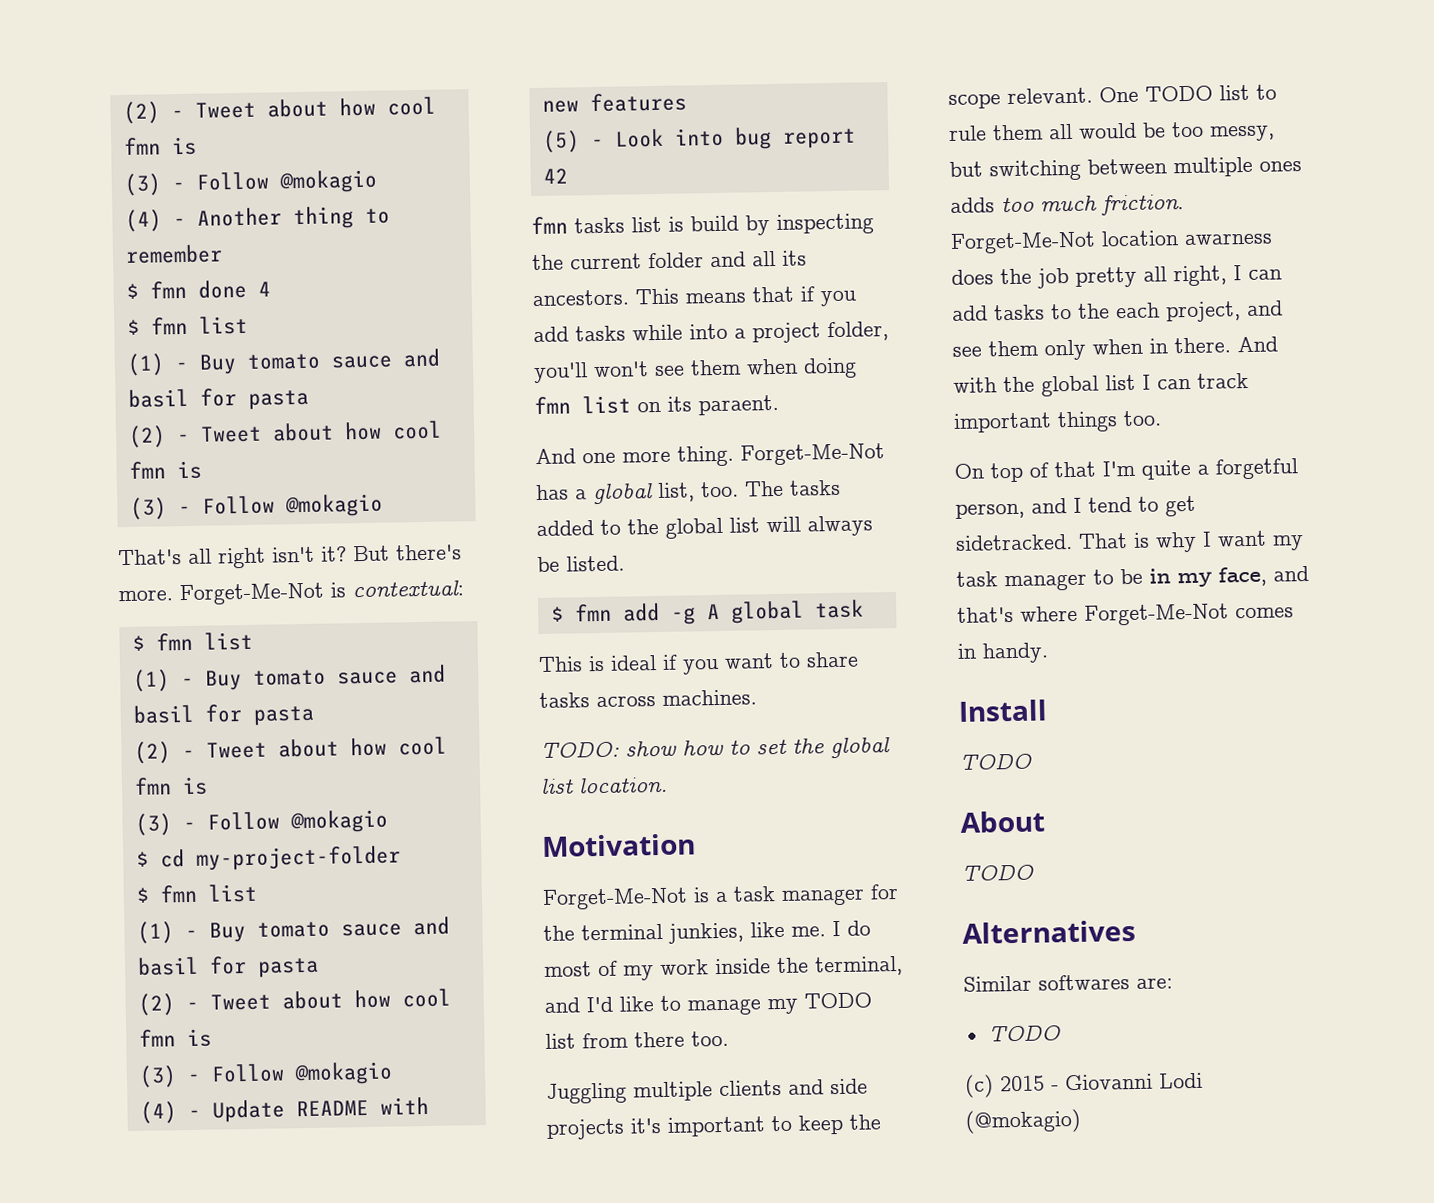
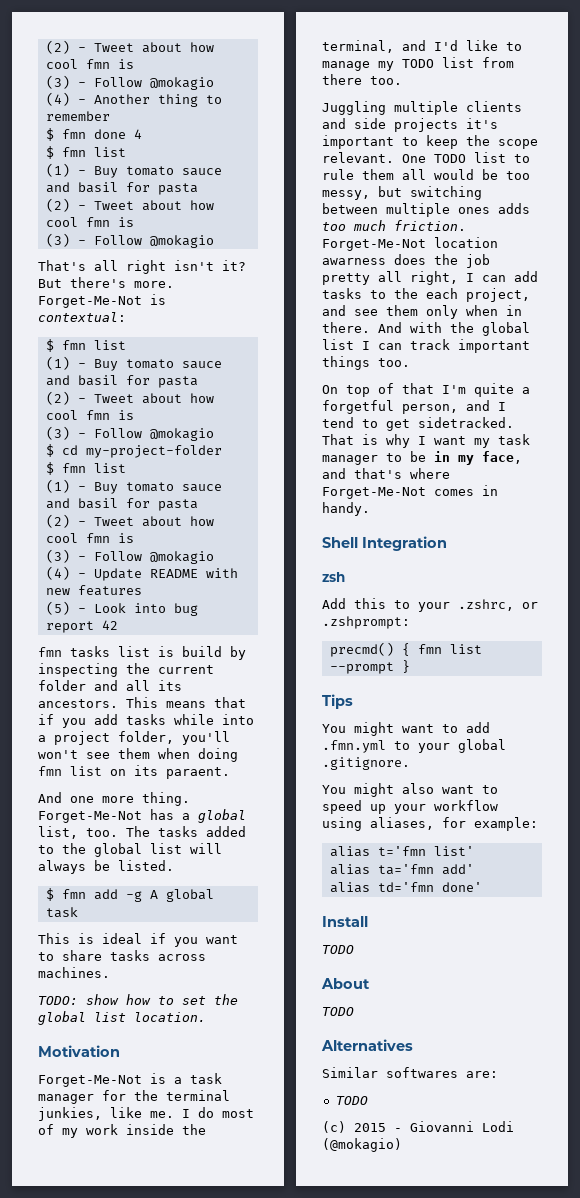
+ Shell Integration
+ zsh
+ Add this to your .zshrc, or .zshprompt:
+ precmd() { fmn list --prompt }
+ Tips
+ You might want to add .fmn.yml to your global .gitignore.
+ You might also want to speed up your workflow using aliases, for example:
+ alias t='fmn list'
+ alias ta='fmn add'
+ alias td='fmn done'

